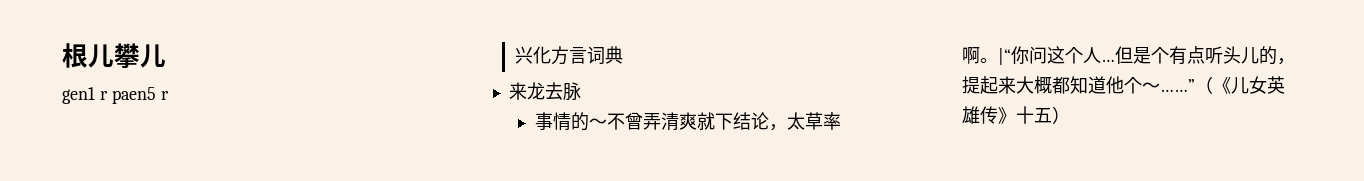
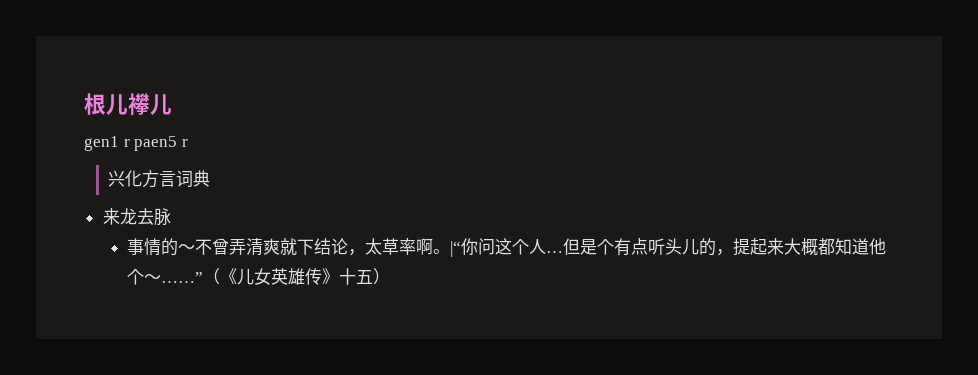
- 根儿攀儿
+ 根儿襻儿

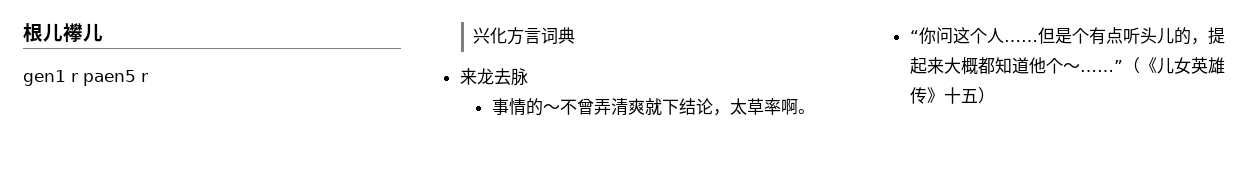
- 事情的～不曾弄清爽就下结论，太草率啊。|“你问这个人…
+ 事情的～不曾弄清爽就下结论，太草率啊。
+ “你问这个人……

